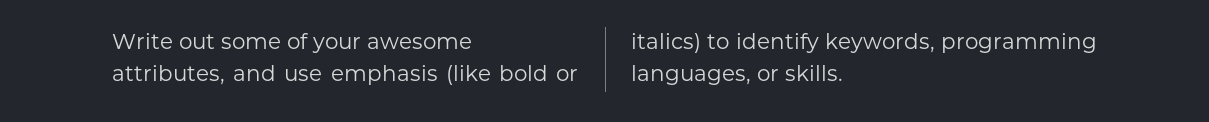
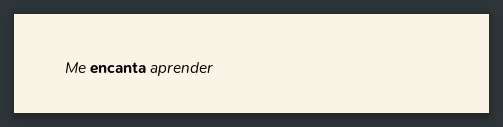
- Write out some of your awesome attributes, and use emphasis (like bold or italics) to identify keywords, programming languages, or skills.
+ Me encanta aprender

